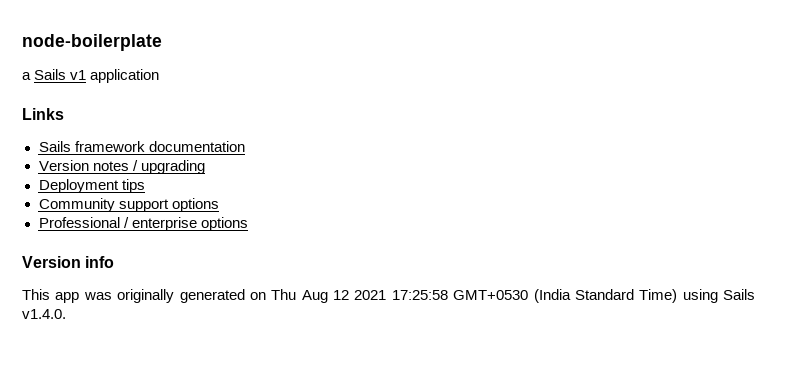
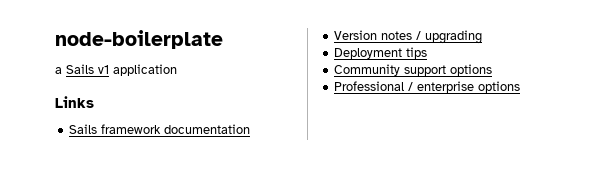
- Version info
- This app was originally generated on Thu Aug 12 2021 17:25:58 GMT+0530 (India Standard Time) using Sails v1.4.0.

